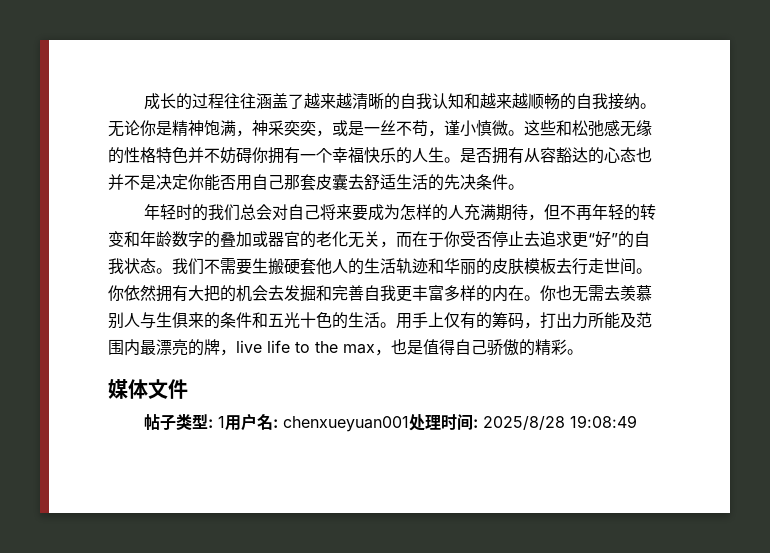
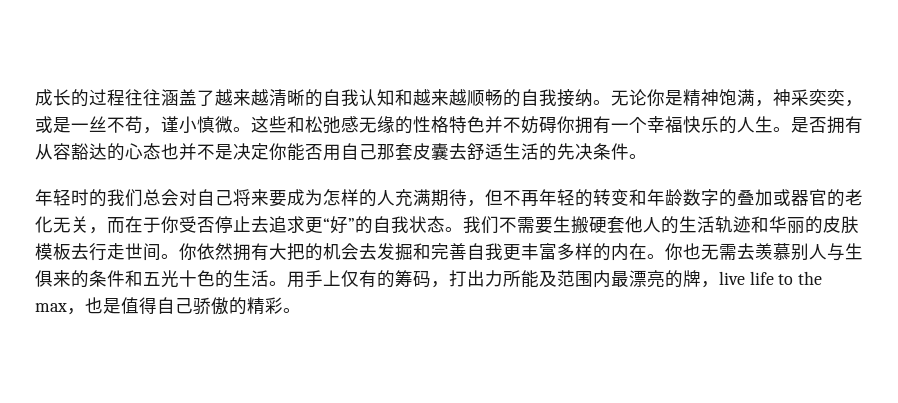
- 媒体文件
- 帖子类型: 1用户名: chenxueyuan001处理时间: 2025/8/28 19:08:49

